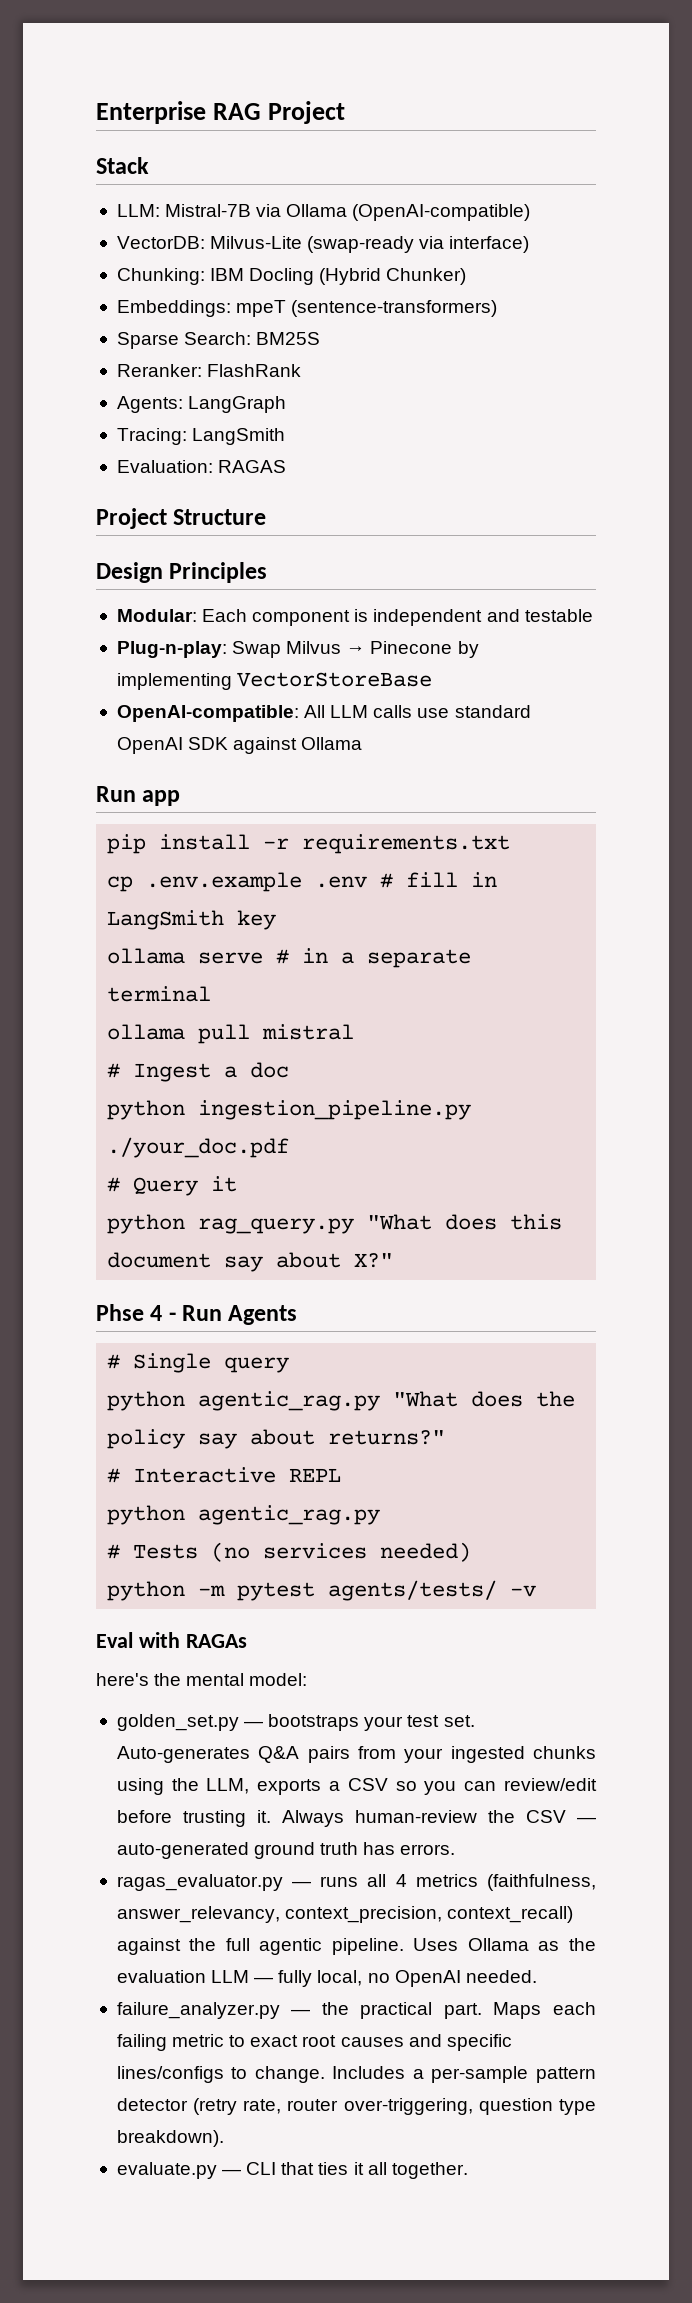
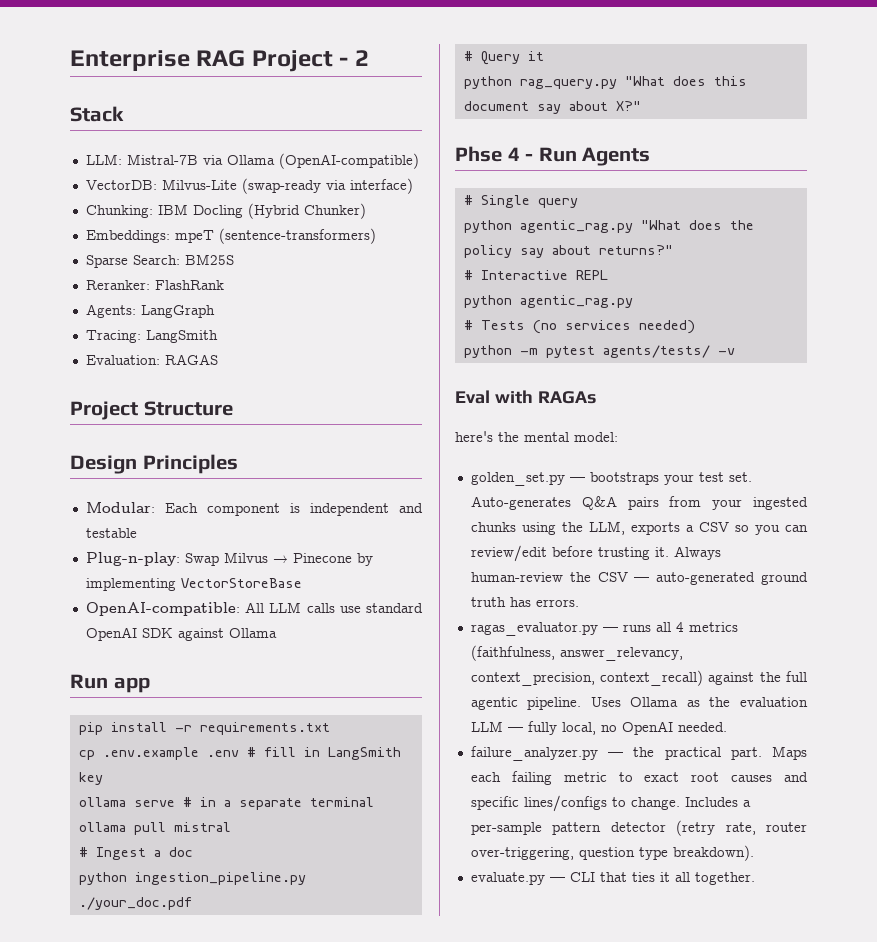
- Enterprise RAG Project
+ Enterprise RAG Project - 2

